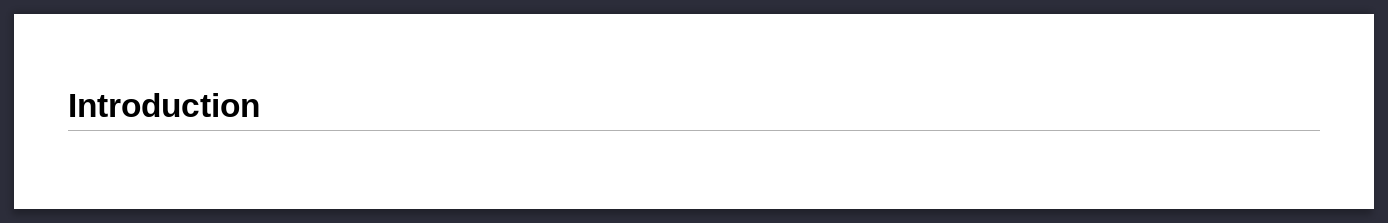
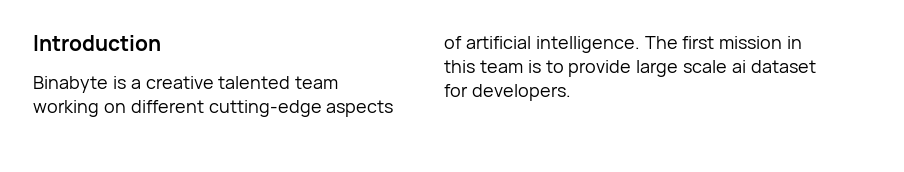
+ Binabyte is a creative talented team working on different cutting-edge aspects of artificial intelligence. The first mission in this team is to provide large scale ai dataset for developers.

